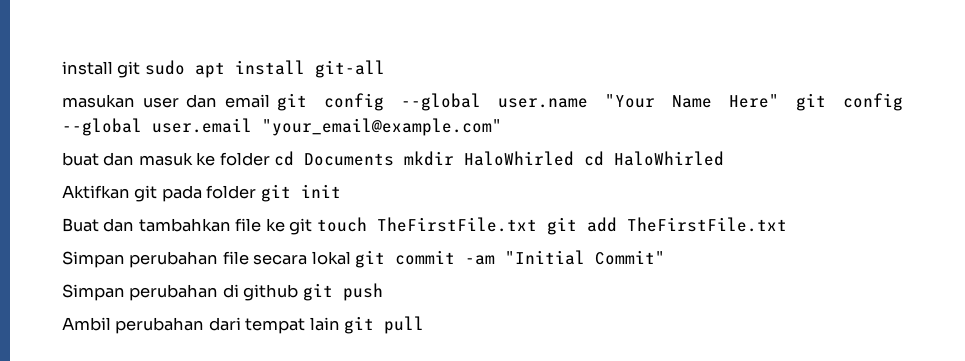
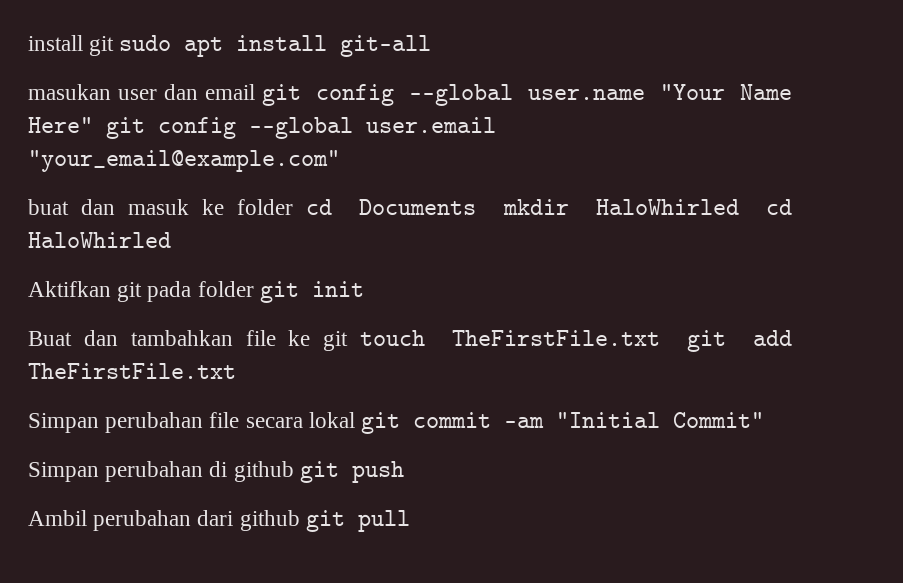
- Ambil perubahan dari tempat lain git pull
+ Ambil perubahan dari github git pull

